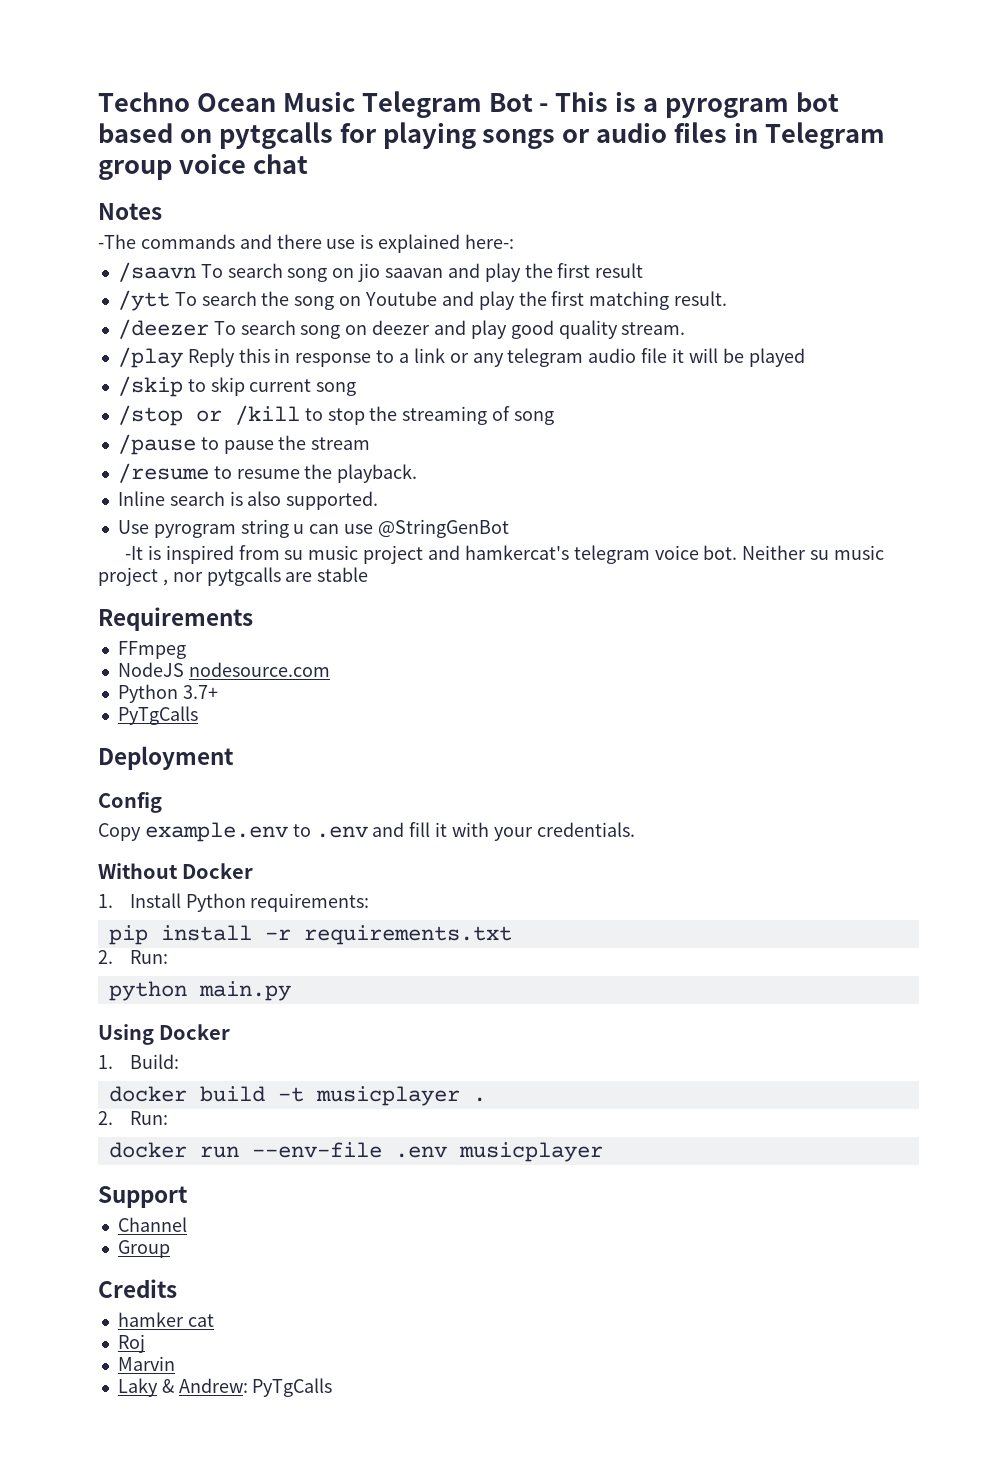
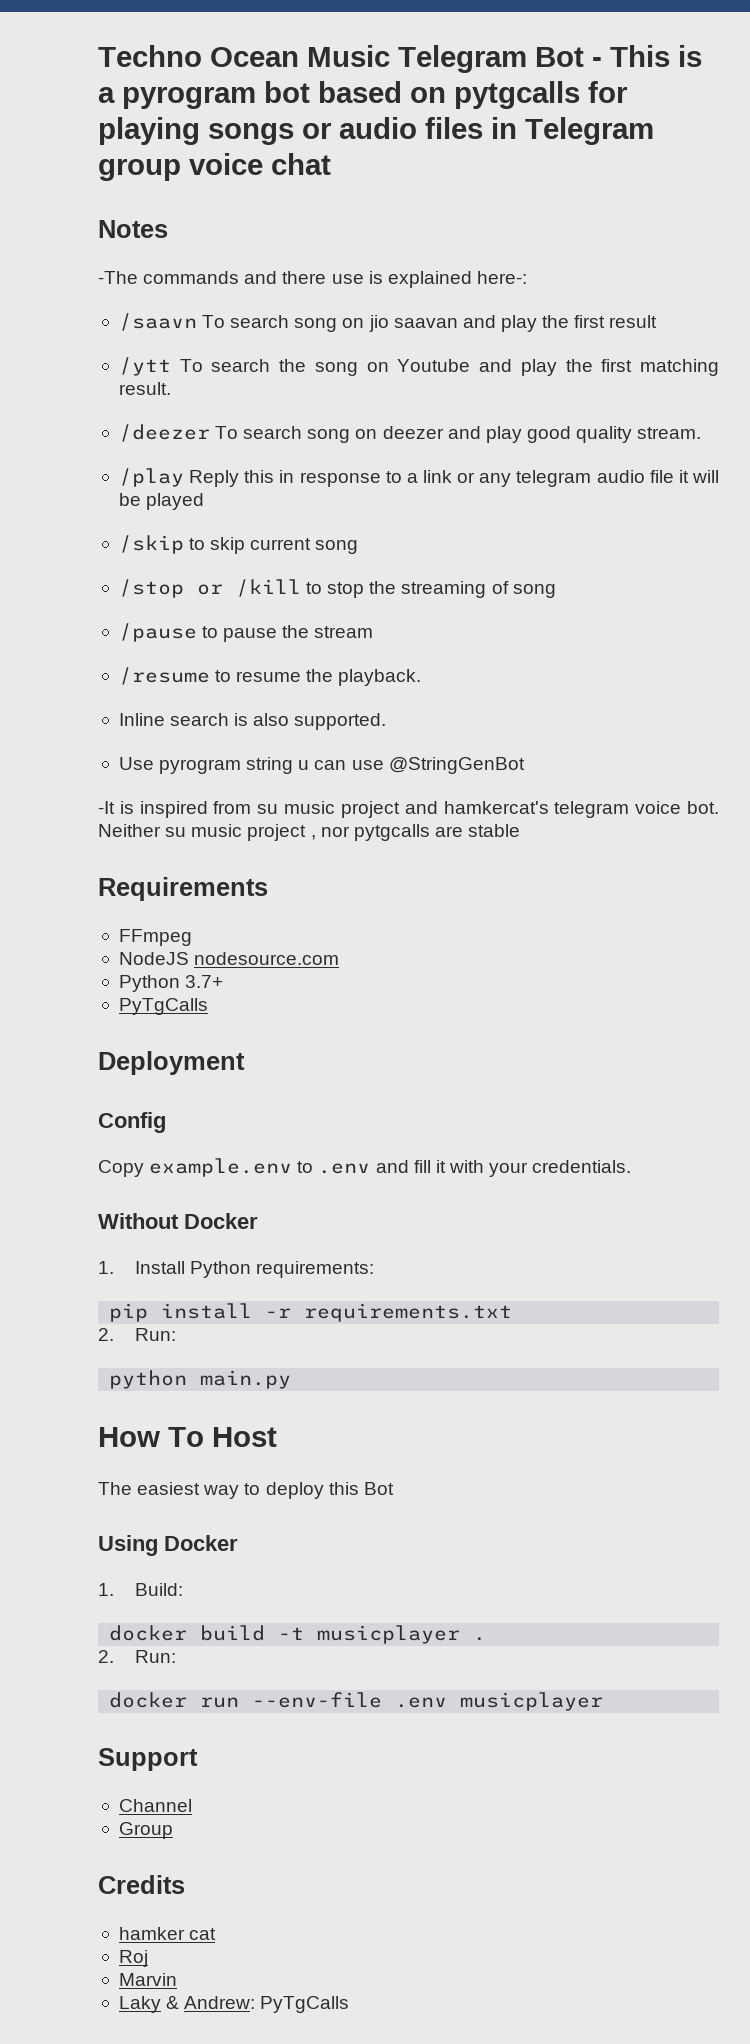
+ How To Host
+ The easiest way to deploy this Bot

